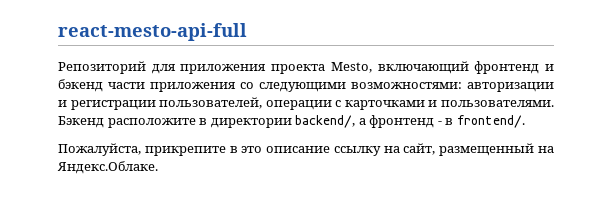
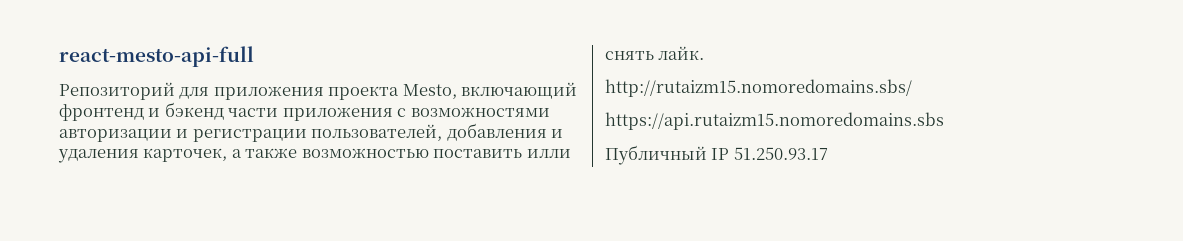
- Репозиторий для приложения проекта Mesto, включающий фронтенд и бэкенд части приложения со следующими возможностями: авторизации и регистрации пользователей, операции с карточками и пользователями. Бэкенд расположите в директории backend/, а фронтенд - в frontend/.
- Пожалуйста, прикрепите в это описание ссылку на сайт, размещенный на Яндекс.Облаке.
+ Репозиторий для приложения проекта Mesto, включающий фронтенд и бэкенд части приложения с возможностями авторизации и регистрации пользователей, добавления и удаления карточек, а также возможностью поставить илли снять лайк.
+ http://rutaizm15.nomoredomains.sbs/
+ https://api.rutaizm15.nomoredomains.sbs
+ Публичный IP 51.250.93.17

